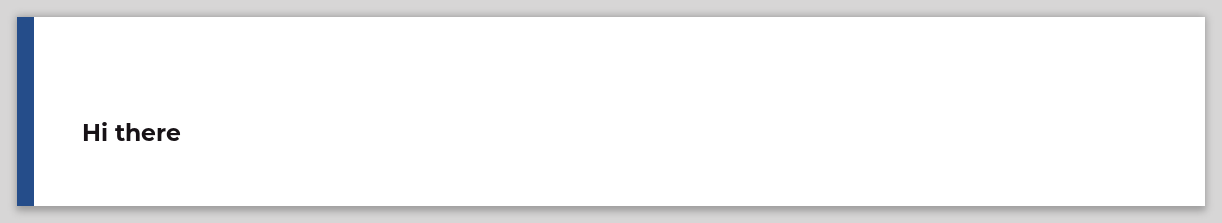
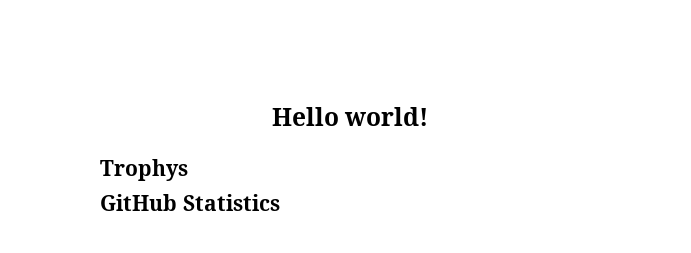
- Hi there
+ Hello world!
+ Trophys
+ GitHub Statistics

